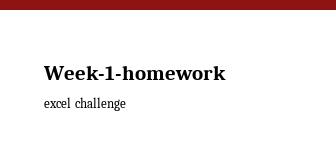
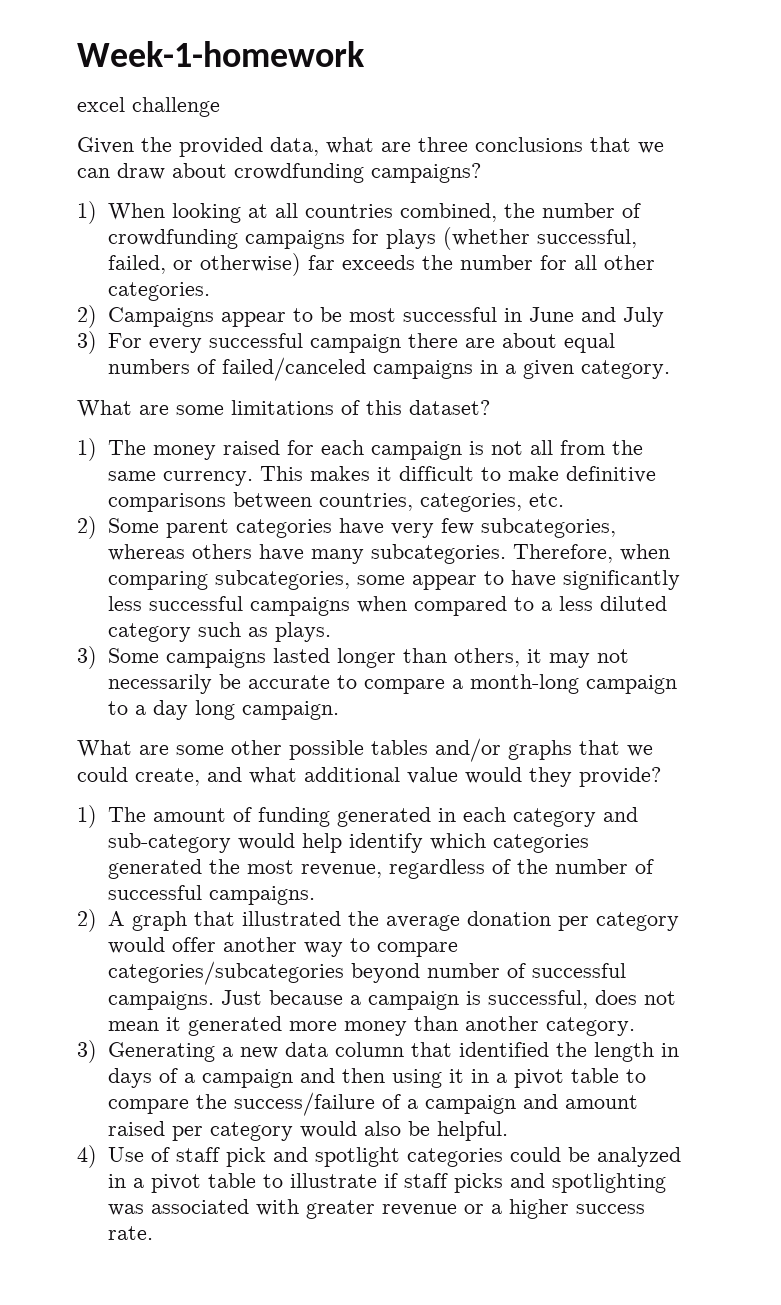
+ Given the provided data, what are three conclusions that we can draw about crowdfunding campaigns?
+ 1) When looking at all countries combined, the number of crowdfunding campaigns for plays (whether successful, failed, or otherwise) far exceeds the number for all other categories.
+ 2) Campaigns appear to be most successful in June and July
+ 3) For every successful campaign there are about equal numbers of failed/canceled campaigns in a given category.
+ What are some limitations of this dataset?
+ 1) The money raised for each campaign is not all from the same currency. This makes it difficult to make definitive comparisons between countries, categories, etc.
+ 2) Some parent categories have very few subcategories, whereas others have many subcategories. Therefore, when comparing subcategories, some appear to have significantly less successful campaigns when compared to a less diluted category such as plays.
+ 3) Some campaigns lasted longer than others, it may not necessarily be accurate to compare a month-long campaign to a day long campaign.
+ What are some other possible tables and/or graphs that we could create, and what additional value would they provide?
+ 1) The amount of funding generated in each category and sub-category would help identify which categories generated the most revenue, regardless of the number of successful campaigns.
+ 2) A graph that illustrated the average donation per category would offer another way to compare categories/subcategories beyond number of successful campaigns. Just because a campaign is successful, does not mean it generated more money than another category.
+ 3) Generating a new data column that identified the length in days of a campaign and then using it in a pivot table to compare the success/failure of a campaign and amount raised per category would also be helpful.
+ 4) Use of staff pick and spotlight categories could be analyzed in a pivot table to illustrate if staff picks and spotlighting was associated with greater revenue or a higher success rate.

